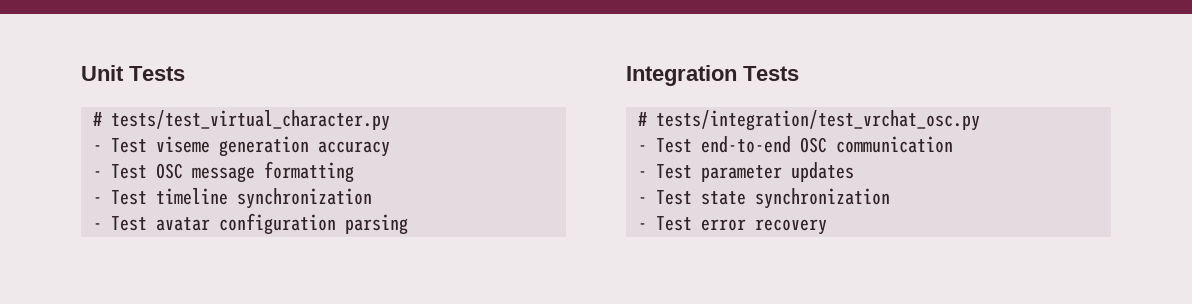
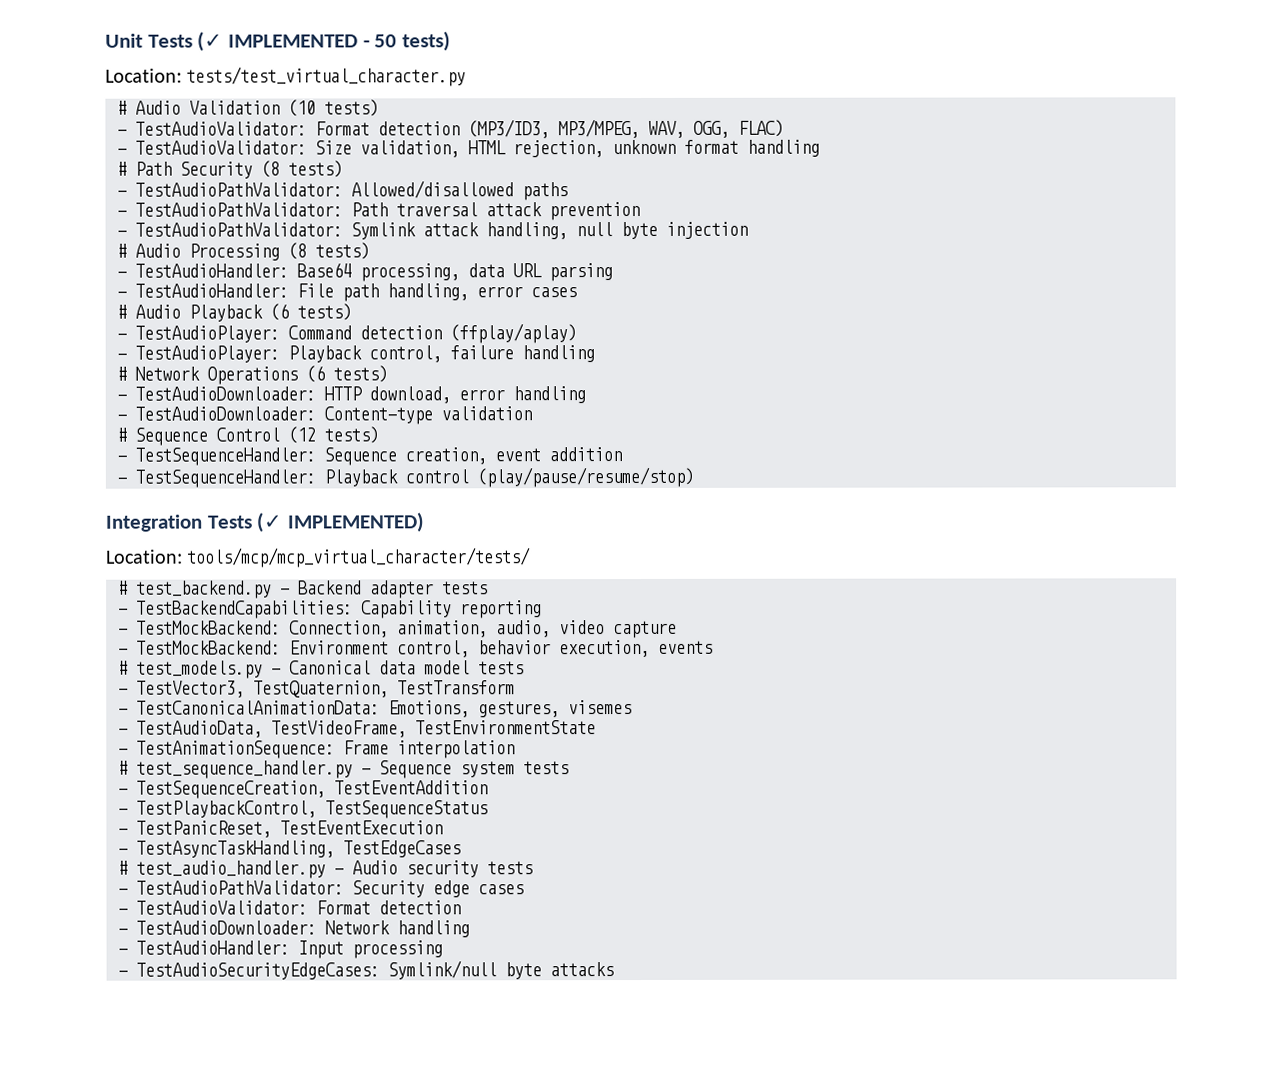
- Unit Tests
- # tests/test_virtual_character.py
- - Test viseme generation accuracy
- - Test OSC message formatting
- - Test timeline synchronization
- - Test avatar configuration parsing
- Integration Tests
- # tests/integration/test_vrchat_osc.py
- - Test end-to-end OSC communication
- - Test parameter updates
- - Test state synchronization
- - Test error recovery
+ Unit Tests (✓ IMPLEMENTED - 50 tests)
+ Location: tests/test_virtual_character.py
+ # Audio Validation (10 tests)
+ - TestAudioValidator: Format detection (MP3/ID3, MP3/MPEG, WAV, OGG, FLAC)
+ - TestAudioValidator: Size validation, HTML rejection, unknown format handling
+ # Path Security (8 tests)
+ - TestAudioPathValidator: Allowed/disallowed paths
+ - TestAudioPathValidator: Path traversal attack prevention
+ - TestAudioPathValidator: Symlink attack handling, null byte injection
+ # Audio Processing (8 tests)
+ - TestAudioHandler: Base64 processing, data URL parsing
+ - TestAudioHandler: File path handling, error cases
+ # Audio Playback (6 tests)
+ - TestAudioPlayer: Command detection (ffplay/aplay)
+ - TestAudioPlayer: Playback control, failure handling
+ # Network Operations (6 tests)
+ - TestAudioDownloader: HTTP download, error handling
+ - TestAudioDownloader: Content-type validation
+ # Sequence Control (12 tests)
+ - TestSequenceHandler: Sequence creation, event addition
+ - TestSequenceHandler: Playback control (play/pause/resume/stop)
+ Integration Tests (✓ IMPLEMENTED)
+ Location: tools/mcp/mcp_virtual_character/tests/
+ # test_backend.py - Backend adapter tests
+ - TestBackendCapabilities: Capability reporting
+ - TestMockBackend: Connection, animation, audio, video capture
+ - TestMockBackend: Environment control, behavior execution, events
+ # test_models.py - Canonical data model tests
+ - TestVector3, TestQuaternion, TestTransform
+ - TestCanonicalAnimationData: Emotions, gestures, visemes
+ - TestAudioData, TestVideoFrame, TestEnvironmentState
+ - TestAnimationSequence: Frame interpolation
+ # test_sequence_handler.py - Sequence system tests
+ - TestSequenceCreation, TestEventAddition
+ - TestPlaybackControl, TestSequenceStatus
+ - TestPanicReset, TestEventExecution
+ - TestAsyncTaskHandling, TestEdgeCases
+ # test_audio_handler.py - Audio security tests
+ - TestAudioPathValidator: Security edge cases
+ - TestAudioValidator: Format detection
+ - TestAudioDownloader: Network handling
+ - TestAudioHandler: Input processing
+ - TestAudioSecurityEdgeCases: Symlink/null byte attacks

